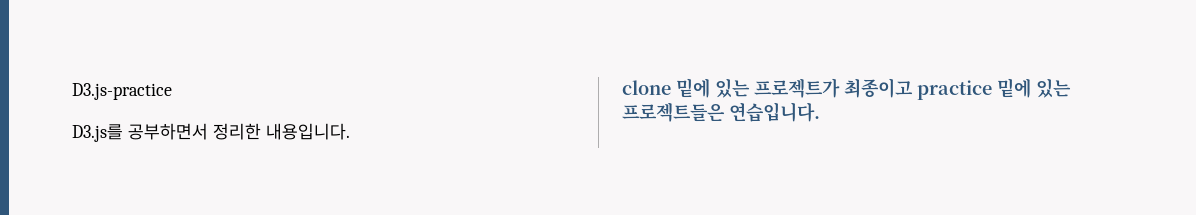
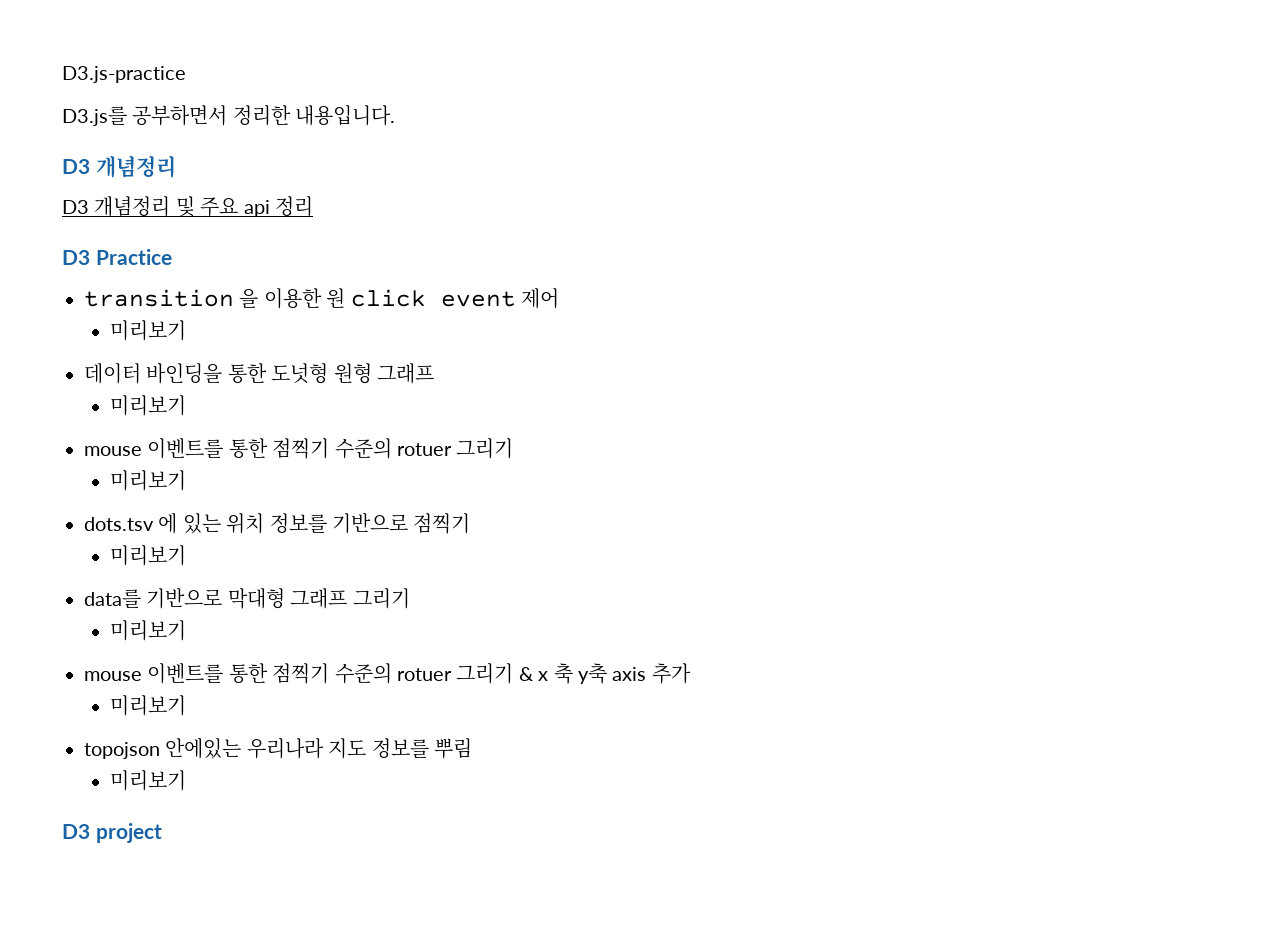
  D3.js를 공부하면서 정리한 내용입니다.
- clone 밑에 있는 프로젝트가 최종이고 practice 밑에 있는 프로젝트들은 연습입니다.
+ D3 개념정리
+ D3 개념정리 및 주요 api 정리
+ D3 Practice
+ transition 을 이용한 원 click event 제어
+ 미리보기
+ 데이터 바인딩을 통한 도넛형 원형 그래프
+ 미리보기
+ mouse 이벤트를 통한 점찍기 수준의 rotuer 그리기
+ 미리보기
+ dots.tsv 에 있는 위치 정보를 기반으로 점찍기
+ 미리보기
+ data를 기반으로 막대형 그래프 그리기
+ 미리보기
+ mouse 이벤트를 통한 점찍기 수준의 rotuer 그리기 & x 축 y축 axis 추가
+ 미리보기
+ topojson 안에있는 우리나라 지도 정보를 뿌림
+ 미리보기
+ D3 project

